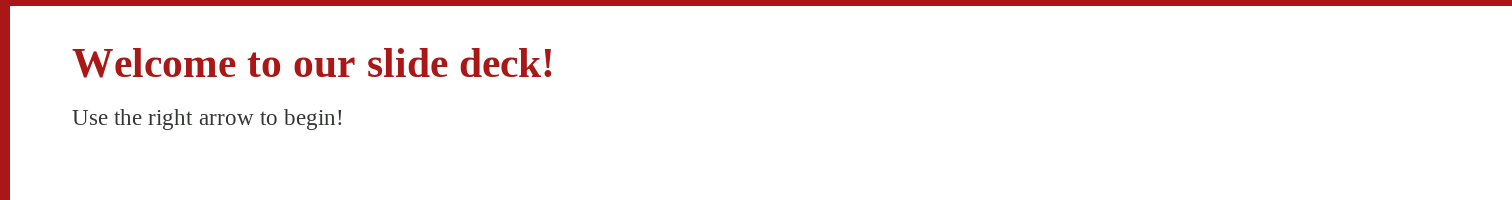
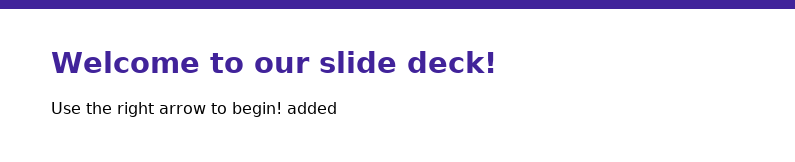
- Use the right arrow to begin!
+ Use the right arrow to begin! added

